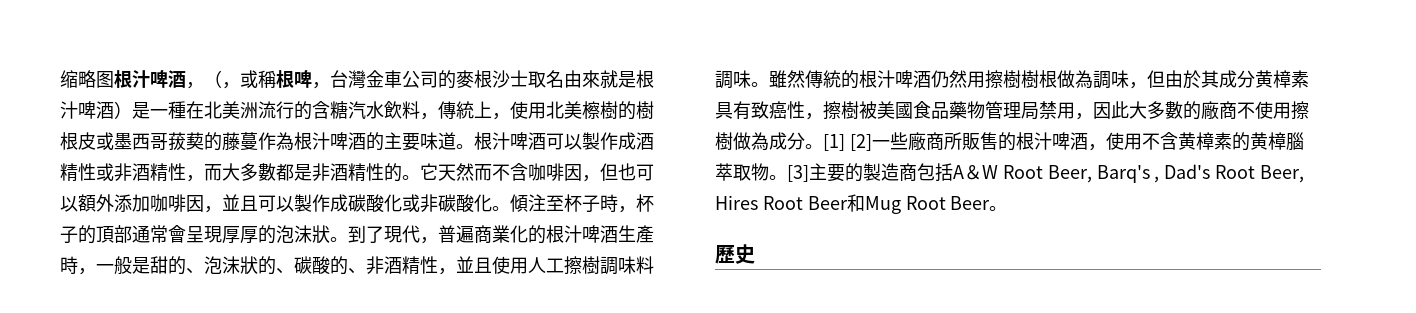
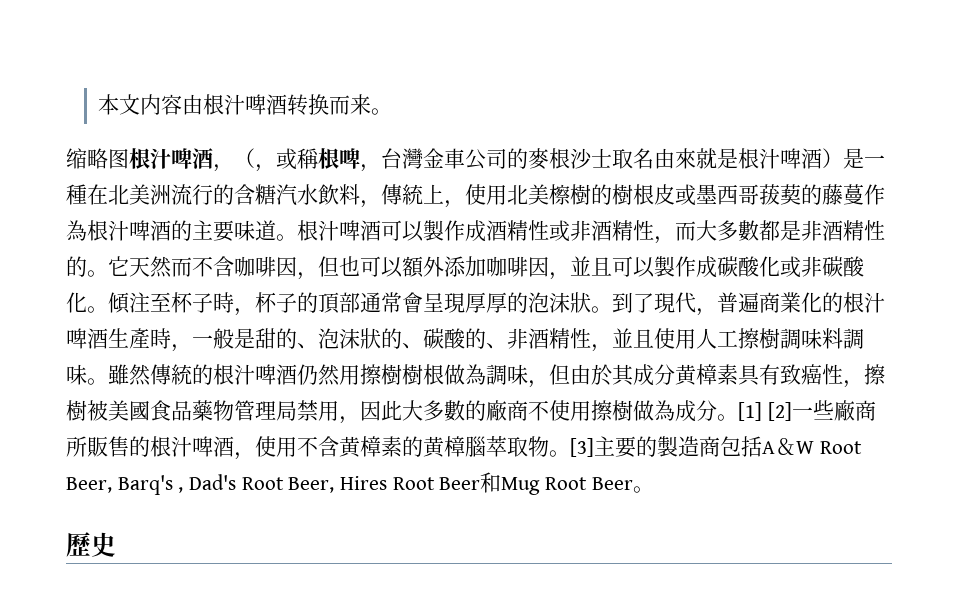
+ 本文内容由根汁啤酒转换而来。

